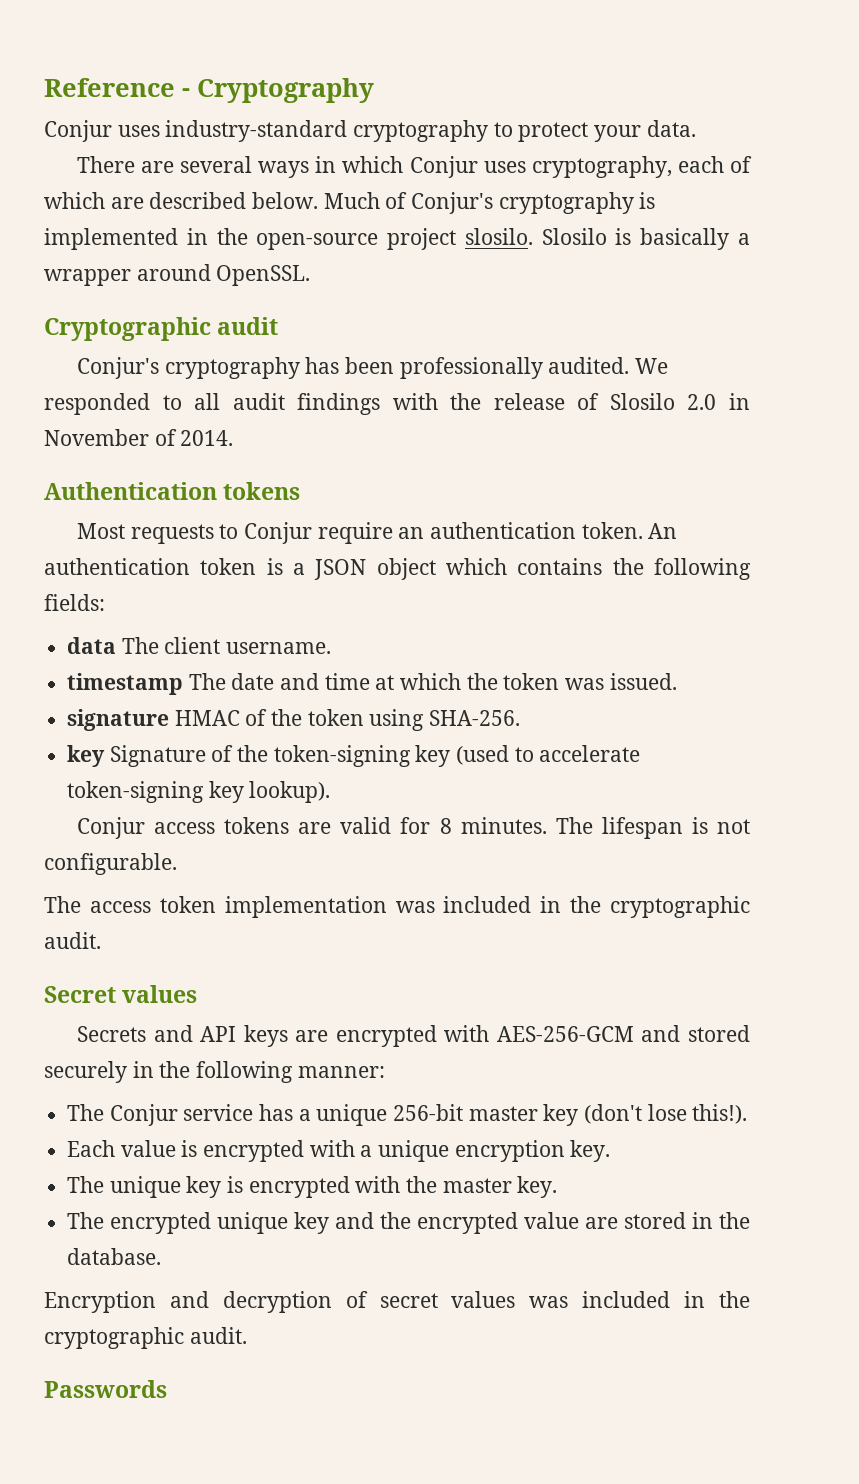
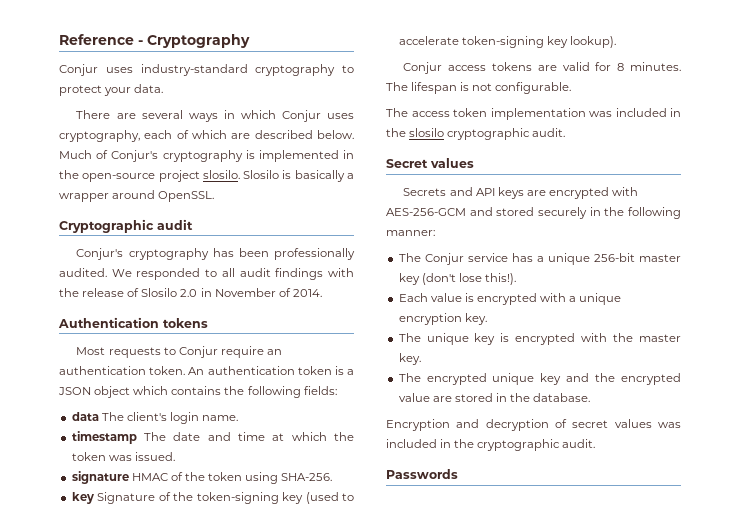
- data The client username.
+ data The client's login name.
- The access token implementation was included in the cryptographic audit.
+ The access token implementation was included in the slosilo cryptographic audit.

